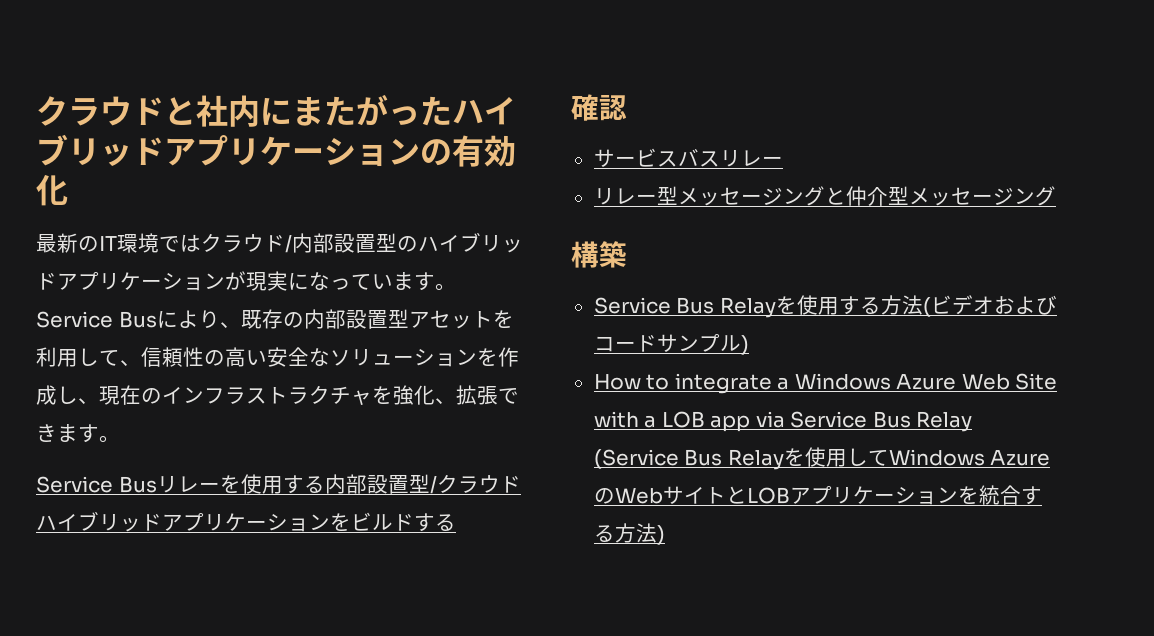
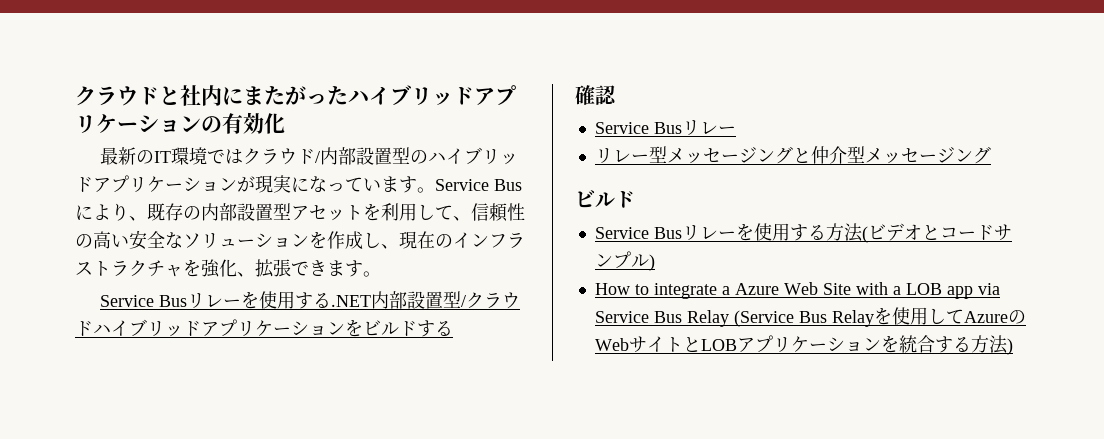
- Service Busリレーを使用する内部設置型/クラウドハイブリッドアプリケーションをビルドする
+ Service Busリレーを使用する.NET内部設置型/クラウドハイブリッドアプリケーションをビルドする
  確認
- サービスバスリレー
+ Service Busリレー
  リレー型メッセージングと仲介型メッセージング
- 構築
- Service Bus Relayを使用する方法(ビデオおよびコードサンプル)
+ ビルド
+ Service Busリレーを使用する方法(ビデオとコードサンプル)
- How to integrate a Windows Azure Web Site with a LOB app via Service Bus Relay (Service Bus Relayを使用してWindows AzureのWebサイトとLOBアプリケーションを統合する方法)
+ How to integrate a Azure Web Site with a LOB app via Service Bus Relay (Service Bus Relayを使用してAzureのWebサイトとLOBアプリケーションを統合する方法)

